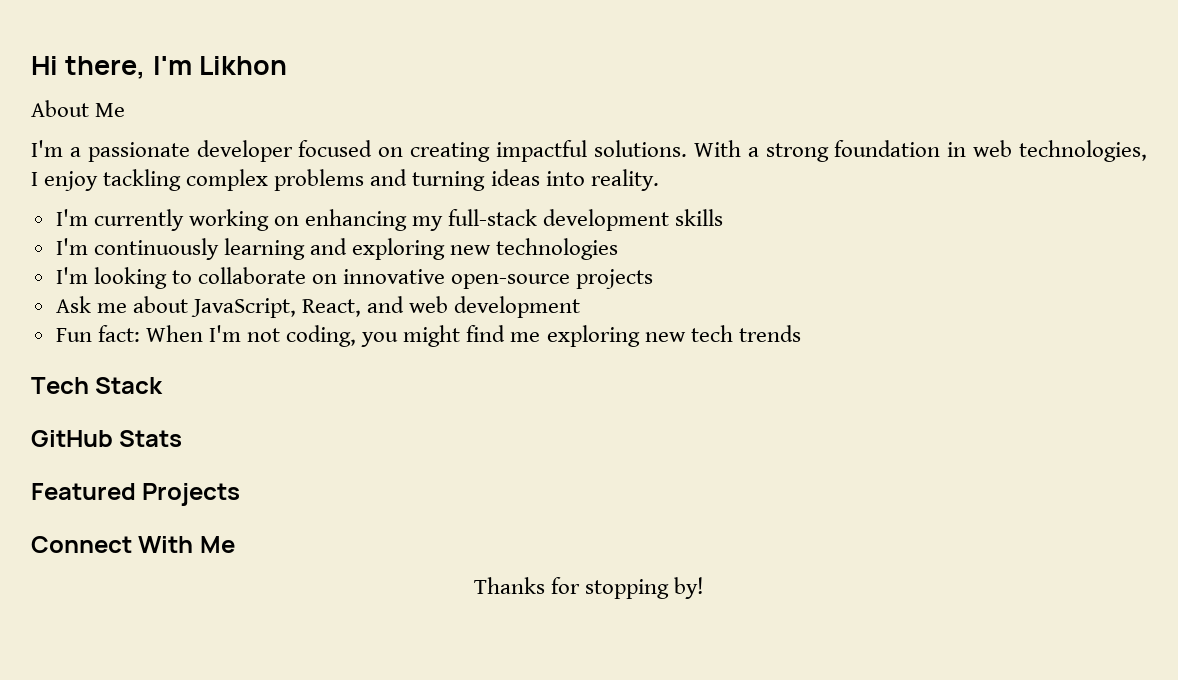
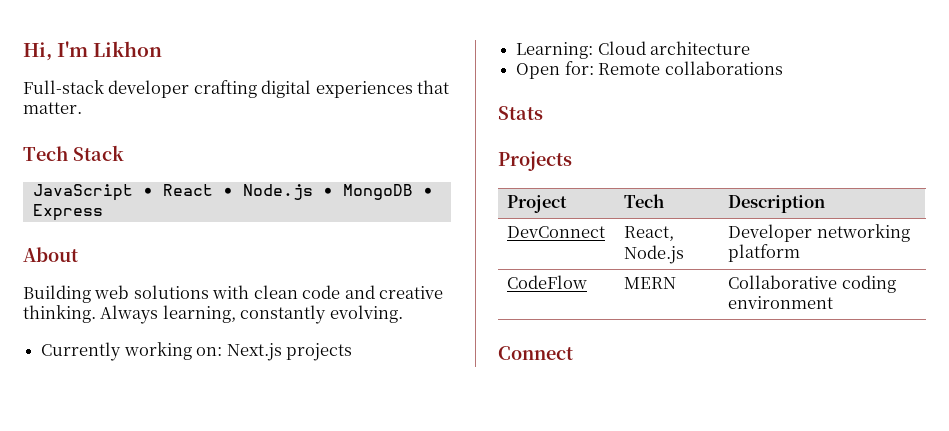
- Hi there, I'm Likhon
+ Hi, I'm Likhon
- About Me
- I'm a passionate developer focused on creating impactful solutions. With a strong foundation in web technologies, I enjoy tackling complex problems and turning ideas into reality.
- I'm currently working on enhancing my full-stack development skills
- I'm continuously learning and exploring new technologies
- I'm looking to collaborate on innovative open-source projects
- Ask me about JavaScript, React, and web development
- Fun fact: When I'm not coding, you might find me exploring new tech trends
+ Full-stack developer crafting digital experiences that matter.
  Tech Stack
- GitHub Stats
+ JavaScript • React • Node.js • MongoDB • Express
+ About
+ Building web solutions with clean code and creative thinking. Always learning, constantly evolving.
+ Currently working on: Next.js projects
+ Learning: Cloud architecture
+ Open for: Remote collaborations
+ Stats
- Featured Projects
+ Projects
- Connect With Me
- Thanks for stopping by!
+ Project | Tech | Description
+ DevConnect | React, Node.js | Developer networking platform
+ CodeFlow | MERN | Collaborative coding environment
+ Connect

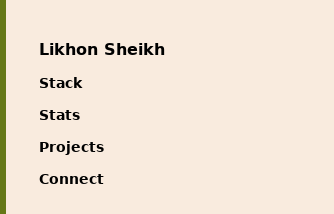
- Hi, I'm Likhon
- Full-stack developer crafting digital experiences that matter.
- Tech Stack
- JavaScript • React • Node.js • MongoDB • Express
- About
- Building web solutions with clean code and creative thinking. Always learning, constantly evolving.
- Currently working on: Next.js projects
- Learning: Cloud architecture
- Open for: Remote collaborations
+ Likhon Sheikh
+ Stack
  Stats
  Projects
- Project | Tech | Description
- DevConnect | React, Node.js | Developer networking platform
- CodeFlow | MERN | Collaborative coding environment

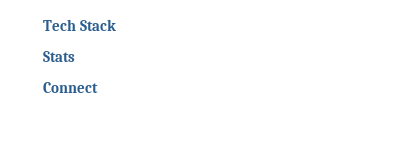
- Likhon Sheikh
- Stack
+ Tech Stack
- Projects

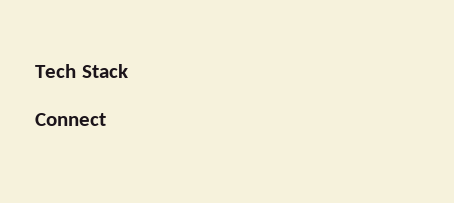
- Stats

